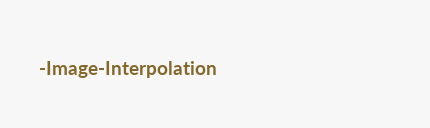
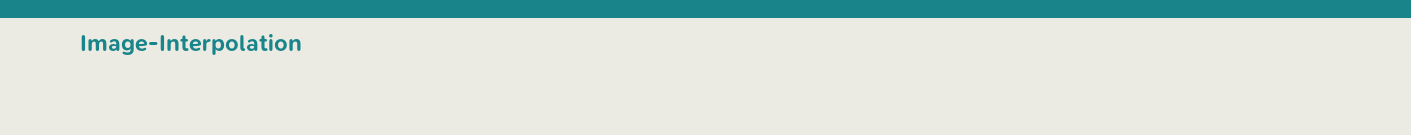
- -Image-Interpolation
+ Image-Interpolation

